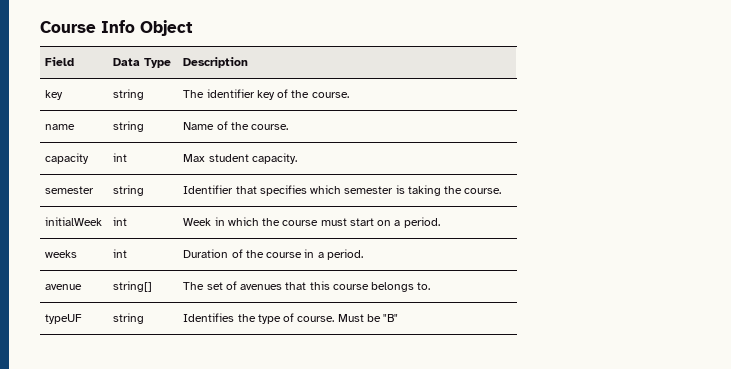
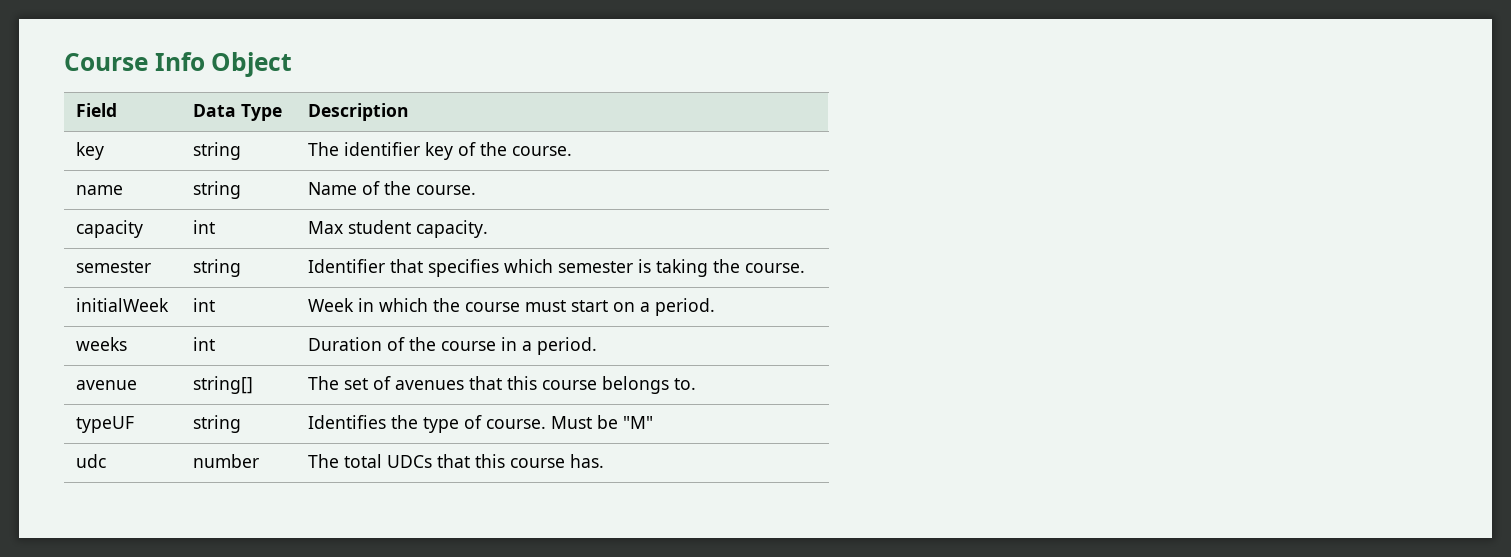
- typeUF | string | Identifies the type of course. Must be "B"
+ typeUF | string | Identifies the type of course. Must be "M"
+ udc | number | The total UDCs that this course has.

